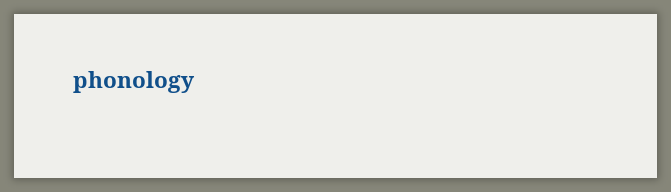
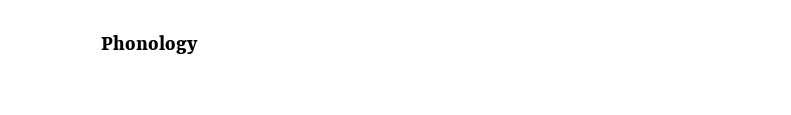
- phonology
+ Phonology

